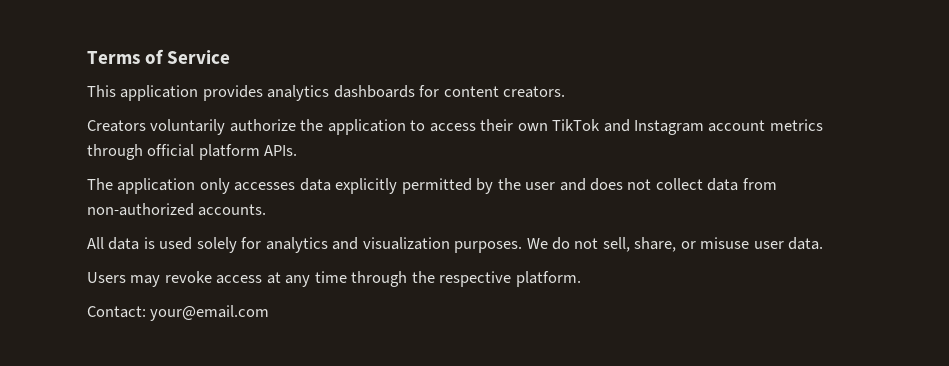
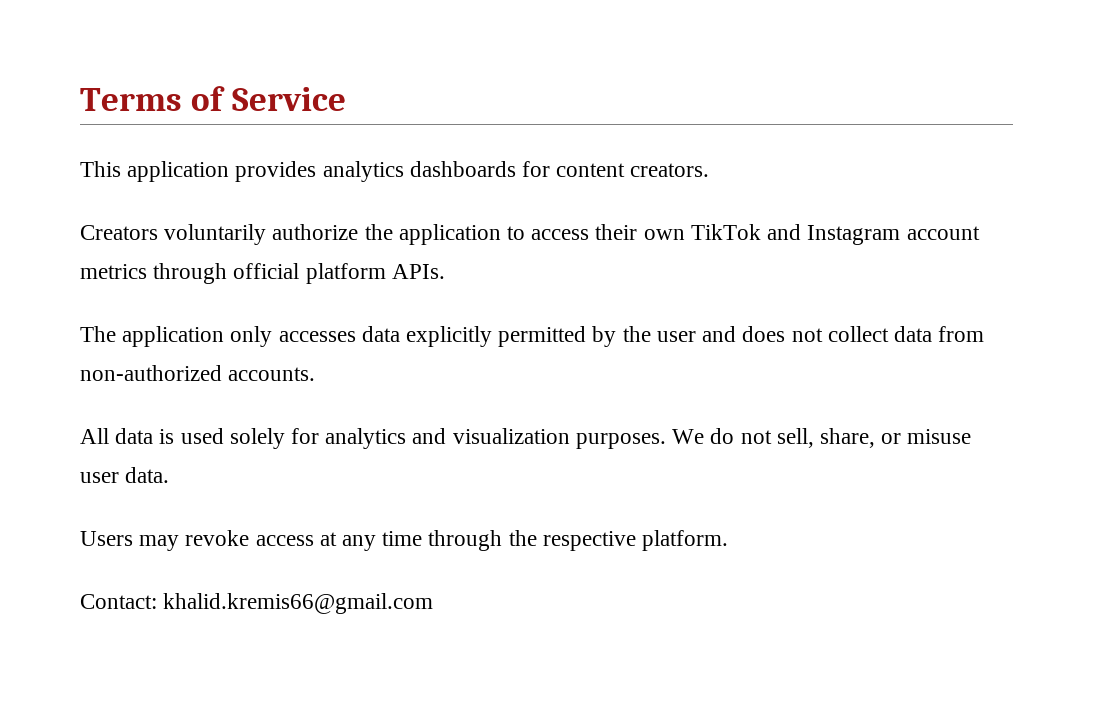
- Contact: your@email.com
+ Contact: khalid.kremis66@gmail.com

